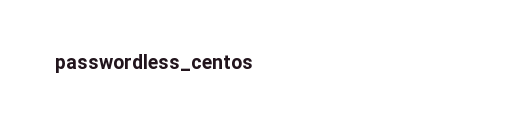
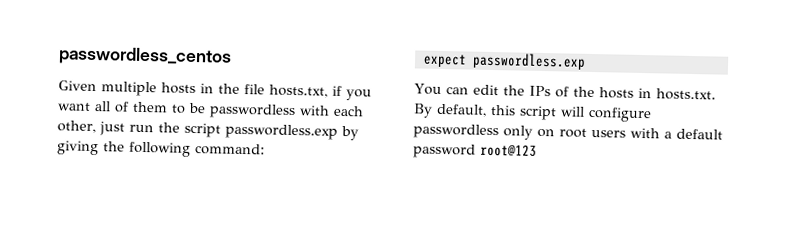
+ Given multiple hosts in the file hosts.txt, if you want all of them to be passwordless with each other, just run the script passwordless.exp by giving the following command:
+ expect passwordless.exp
+ You can edit the IPs of the hosts in hosts.txt. By default, this script will configure passwordless only on root users with a default password root@123

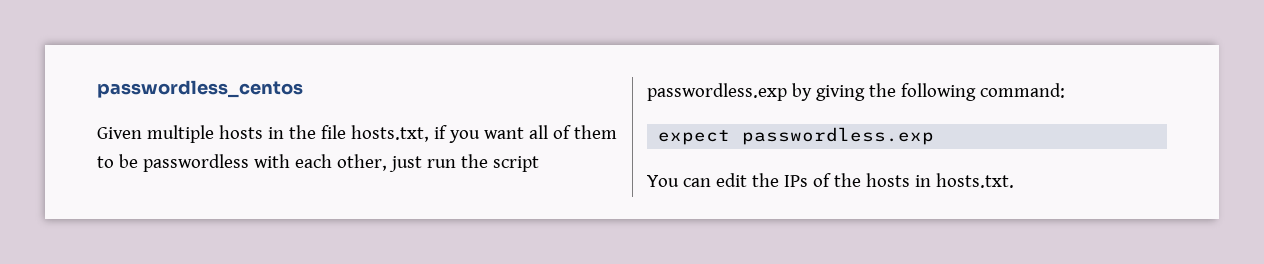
- You can edit the IPs of the hosts in hosts.txt. By default, this script will configure passwordless only on root users with a default password root@123
+ You can edit the IPs of the hosts in hosts.txt.

